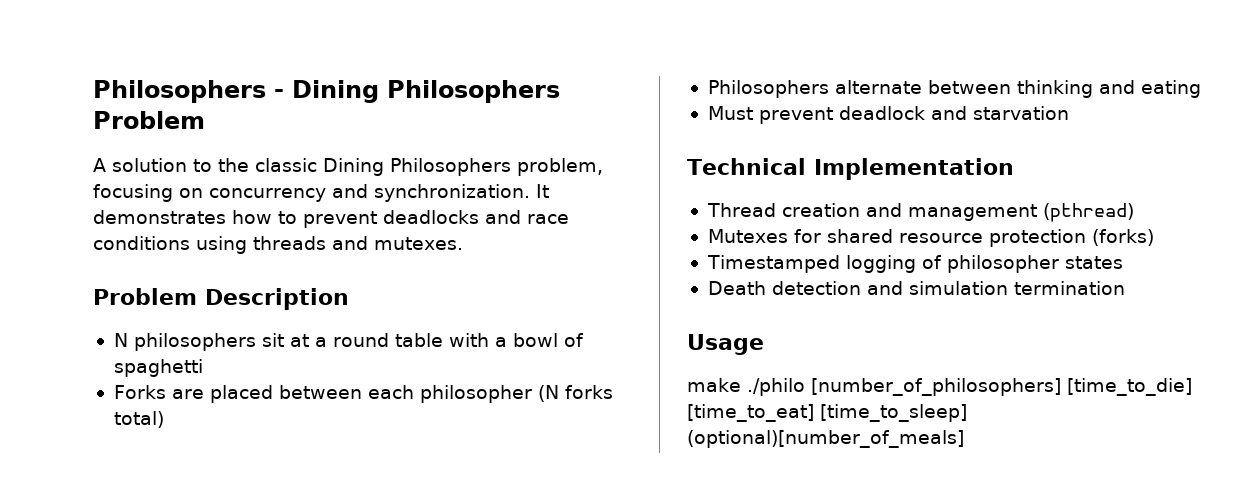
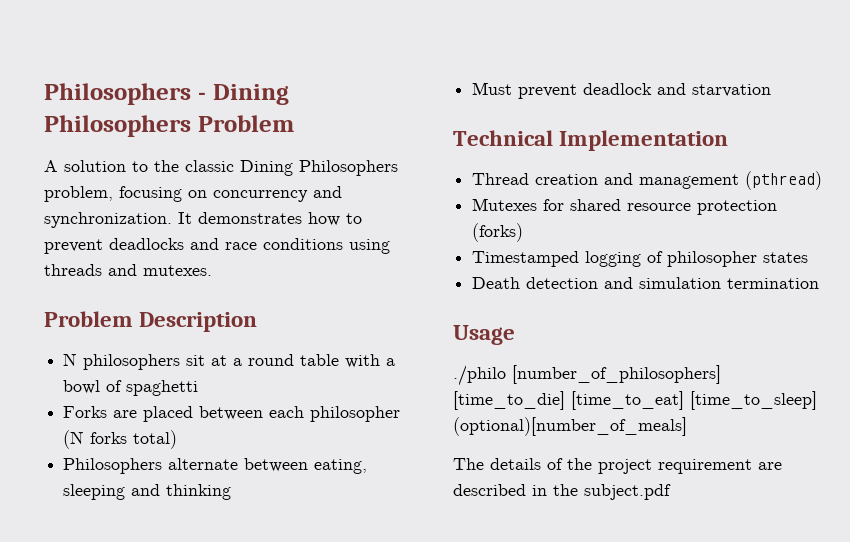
- Philosophers alternate between thinking and eating
+ Philosophers alternate between eating, sleeping and thinking
- make ./philo [number_of_philosophers] [time_to_die] [time_to_eat] [time_to_sleep] (optional)[number_of_meals]
+ ./philo [number_of_philosophers] [time_to_die] [time_to_eat] [time_to_sleep] (optional)[number_of_meals]
+ The details of the project requirement are described in the subject.pdf

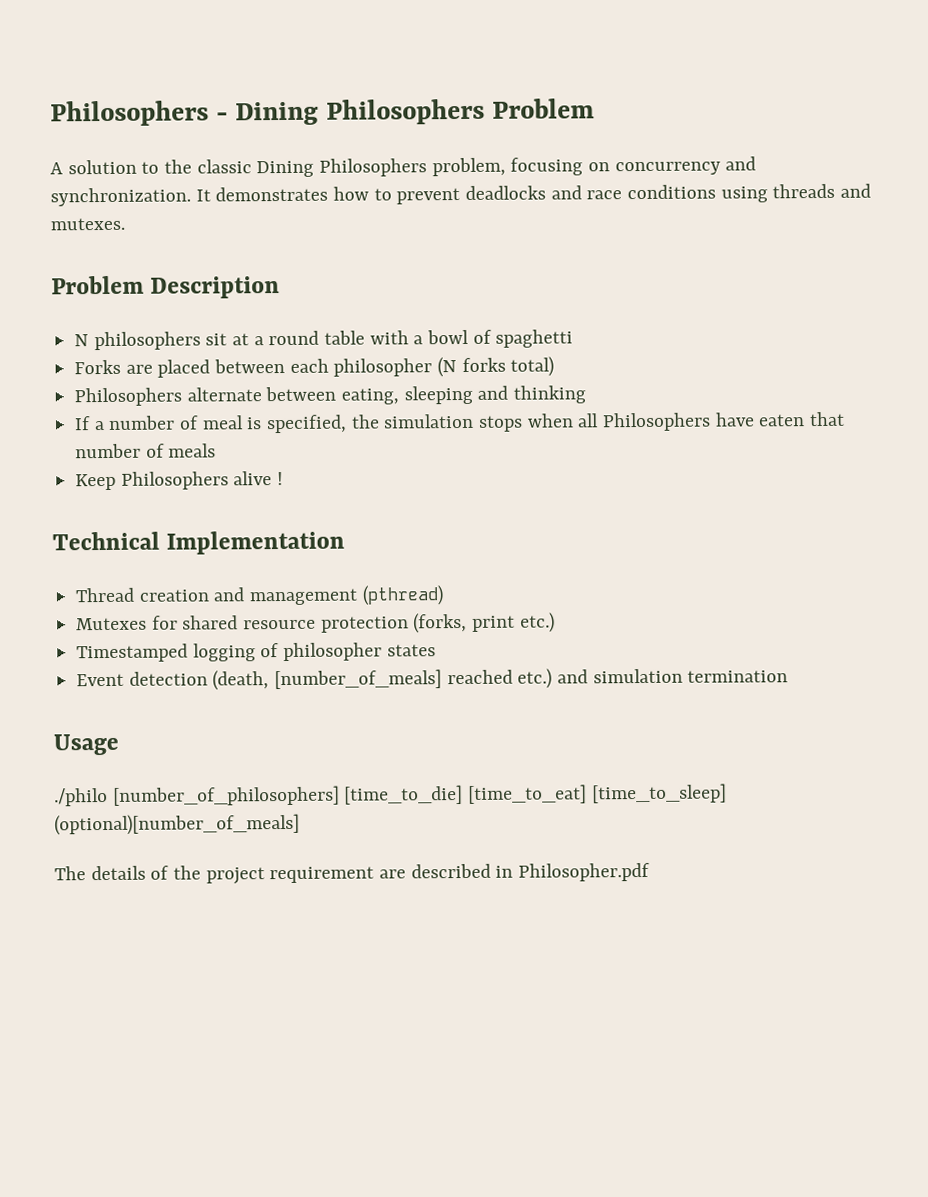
- Must prevent deadlock and starvation
+ If a number of meal is specified, the simulation stops when all Philosophers have eaten that number of meals
+ Keep Philosophers alive !
- Mutexes for shared resource protection (forks)
+ Mutexes for shared resource protection (forks, print etc.)
- Death detection and simulation termination
+ Event detection (death, [number_of_meals] reached etc.) and simulation termination
- The details of the project requirement are described in the subject.pdf
+ The details of the project requirement are described in Philosopher.pdf

